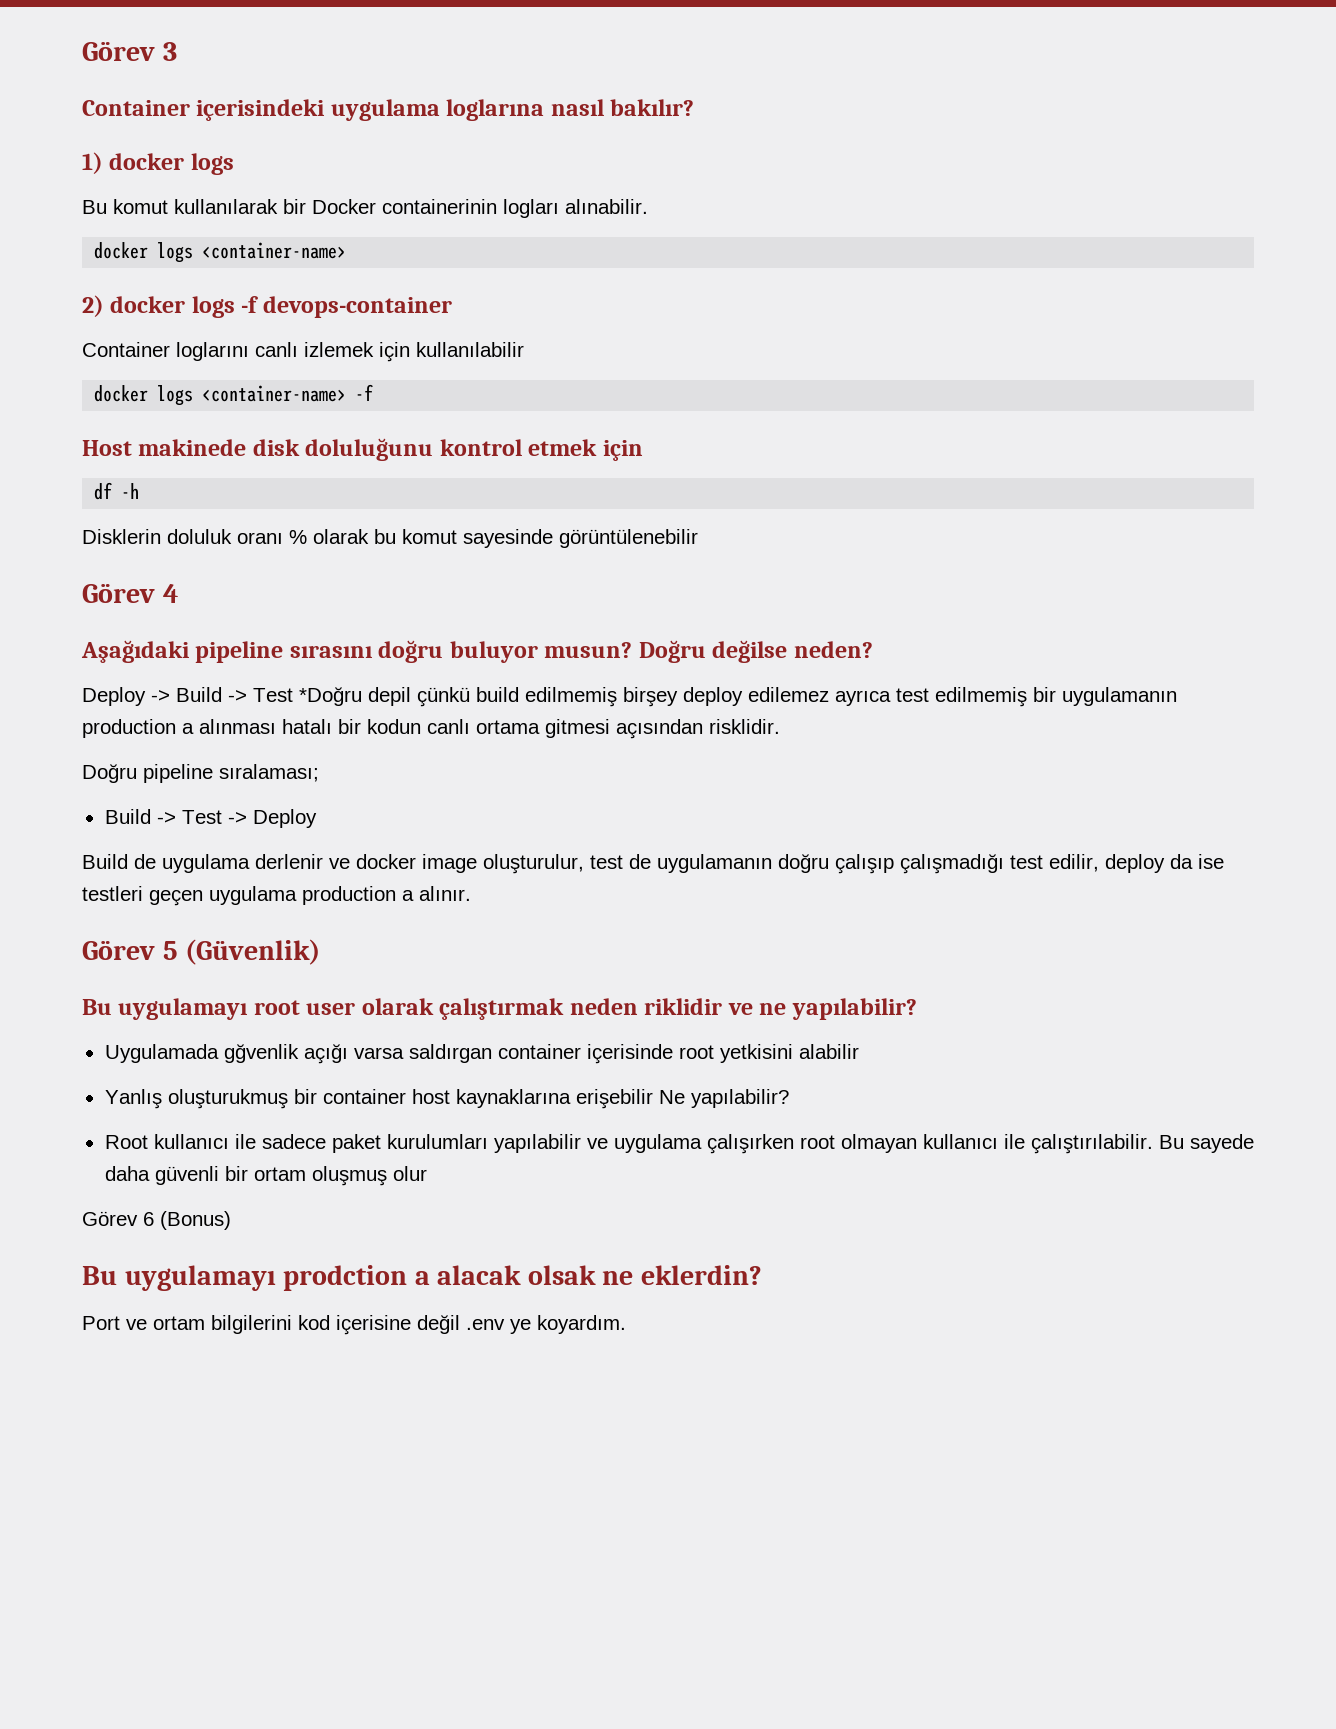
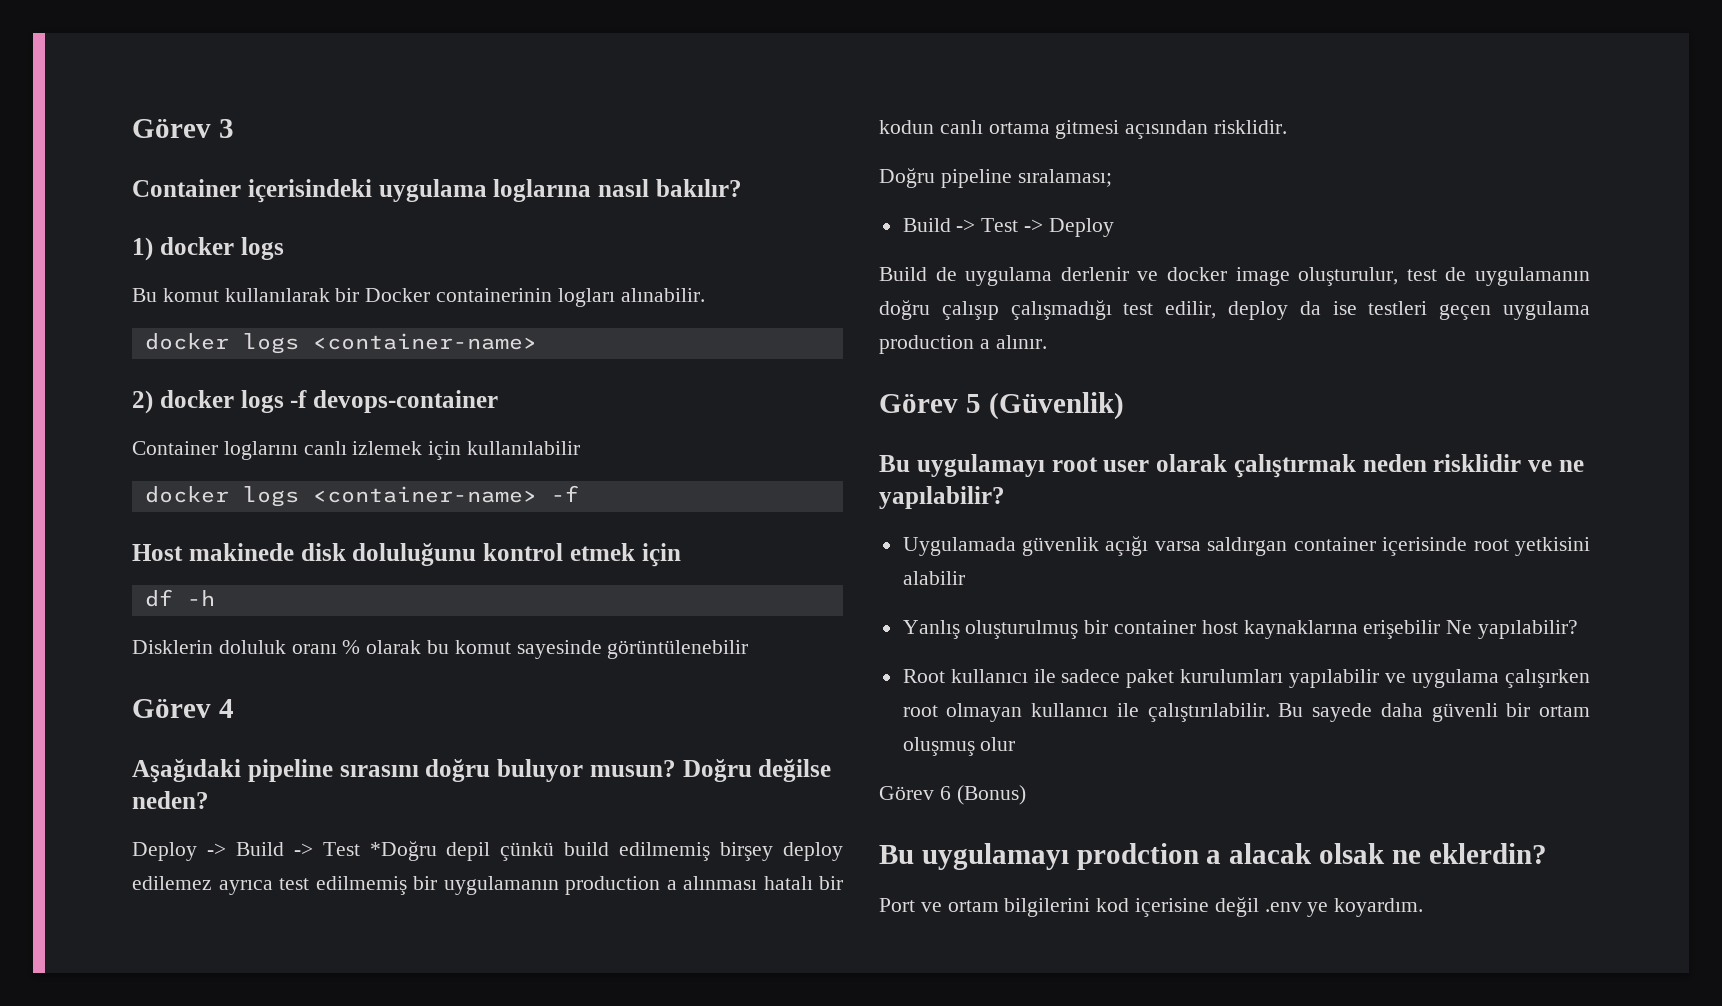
- Bu uygulamayı root user olarak çalıştırmak neden riklidir ve ne yapılabilir?
+ Bu uygulamayı root user olarak çalıştırmak neden risklidir ve ne yapılabilir?
- Uygulamada gğvenlik açığı varsa saldırgan container içerisinde root yetkisini alabilir
+ Uygulamada güvenlik açığı varsa saldırgan container içerisinde root yetkisini alabilir
- Yanlış oluşturukmuş bir container host kaynaklarına erişebilir Ne yapılabilir?
+ Yanlış oluşturulmuş bir container host kaynaklarına erişebilir Ne yapılabilir?

